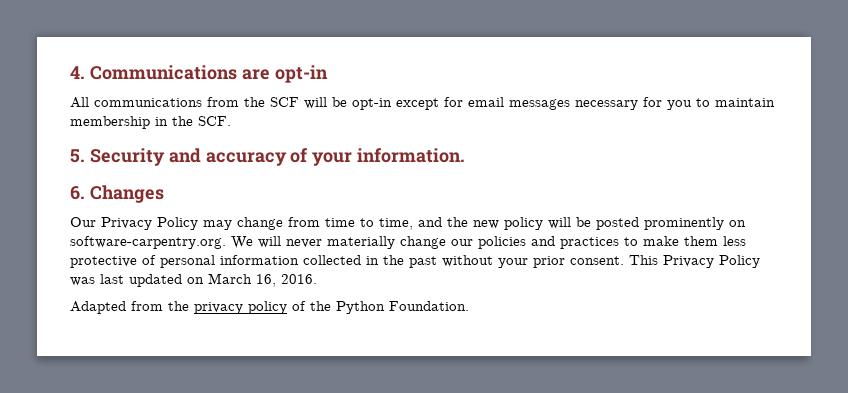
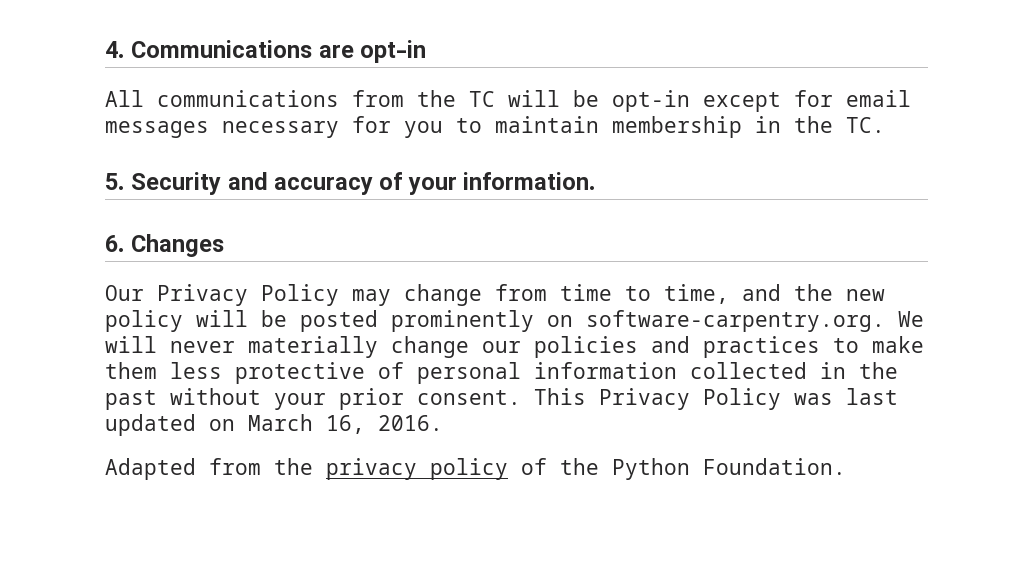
- All communications from the SCF will be opt-in except for email messages necessary for you to maintain membership in the SCF.
+ All communications from the TC will be opt-in except for email messages necessary for you to maintain membership in the TC.

